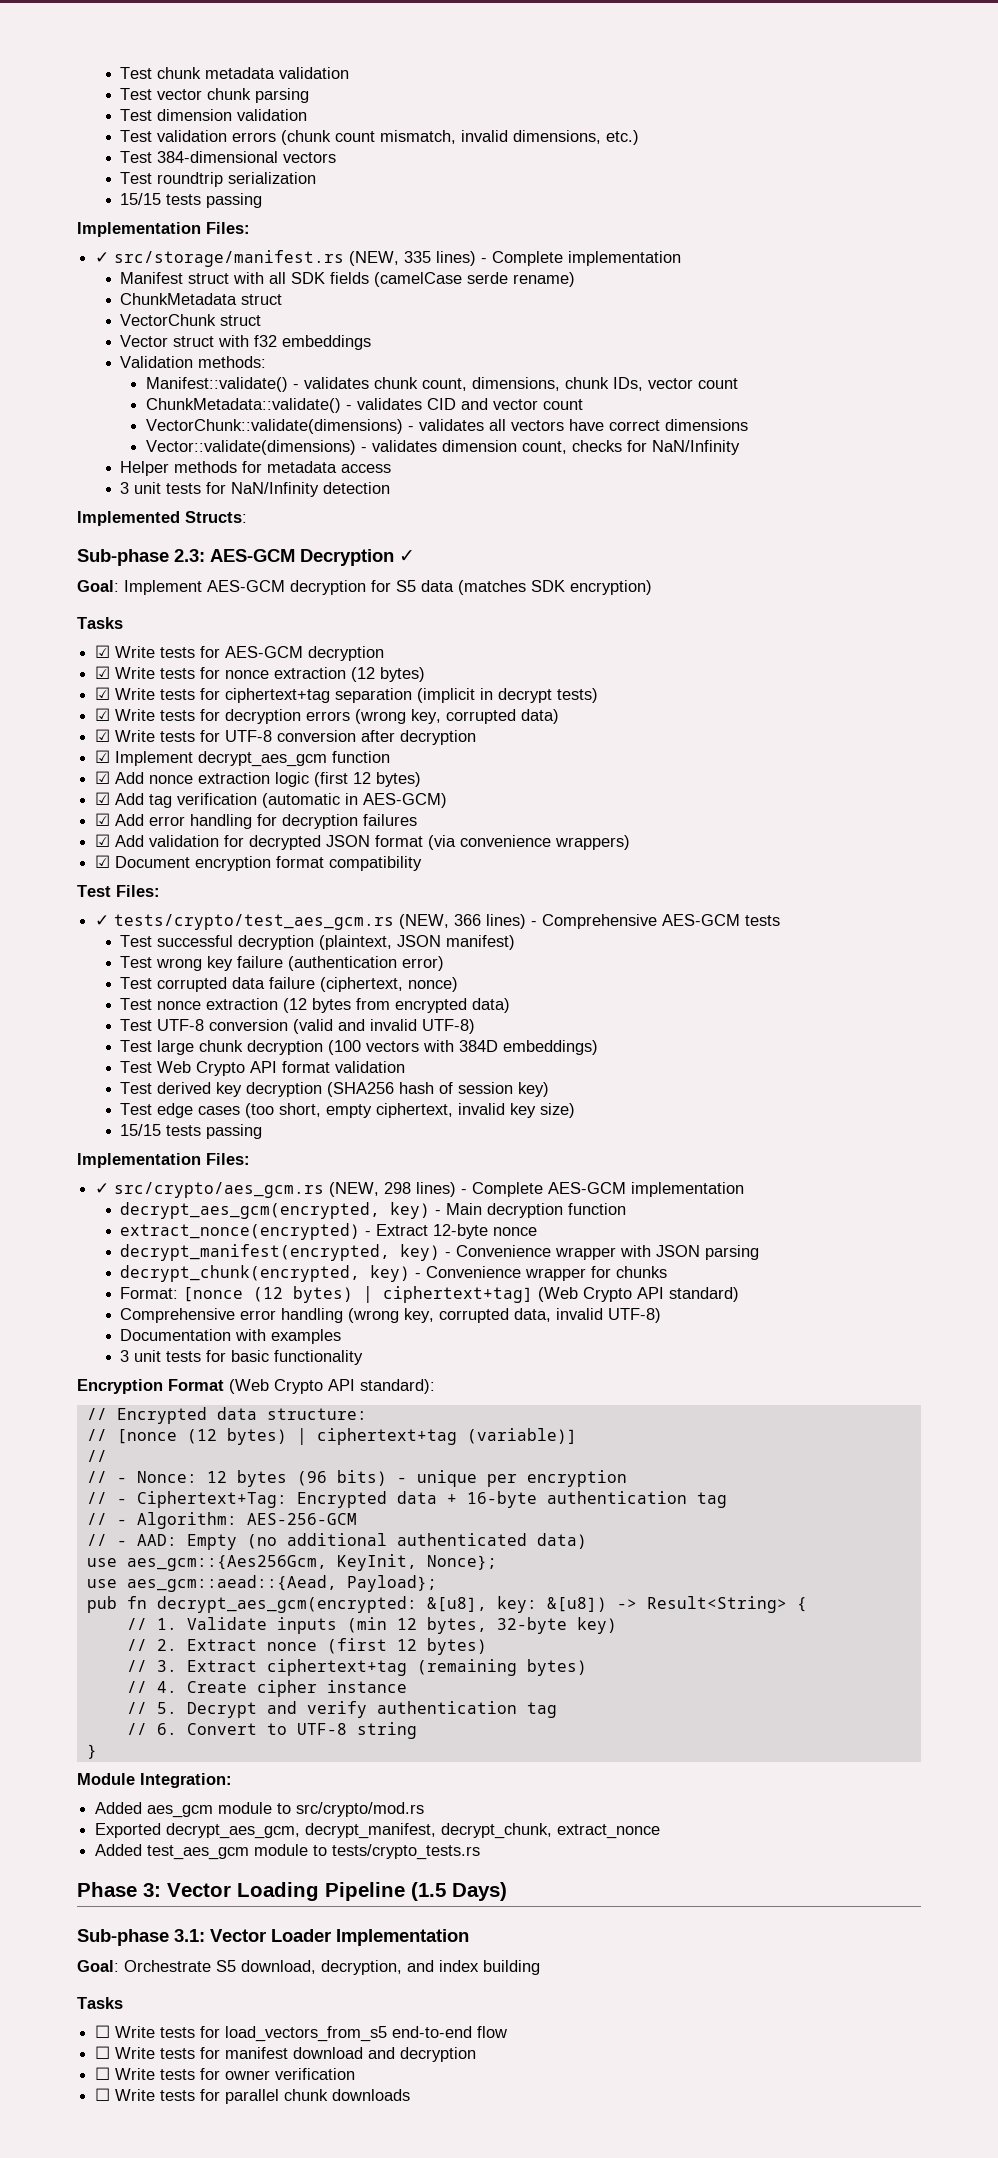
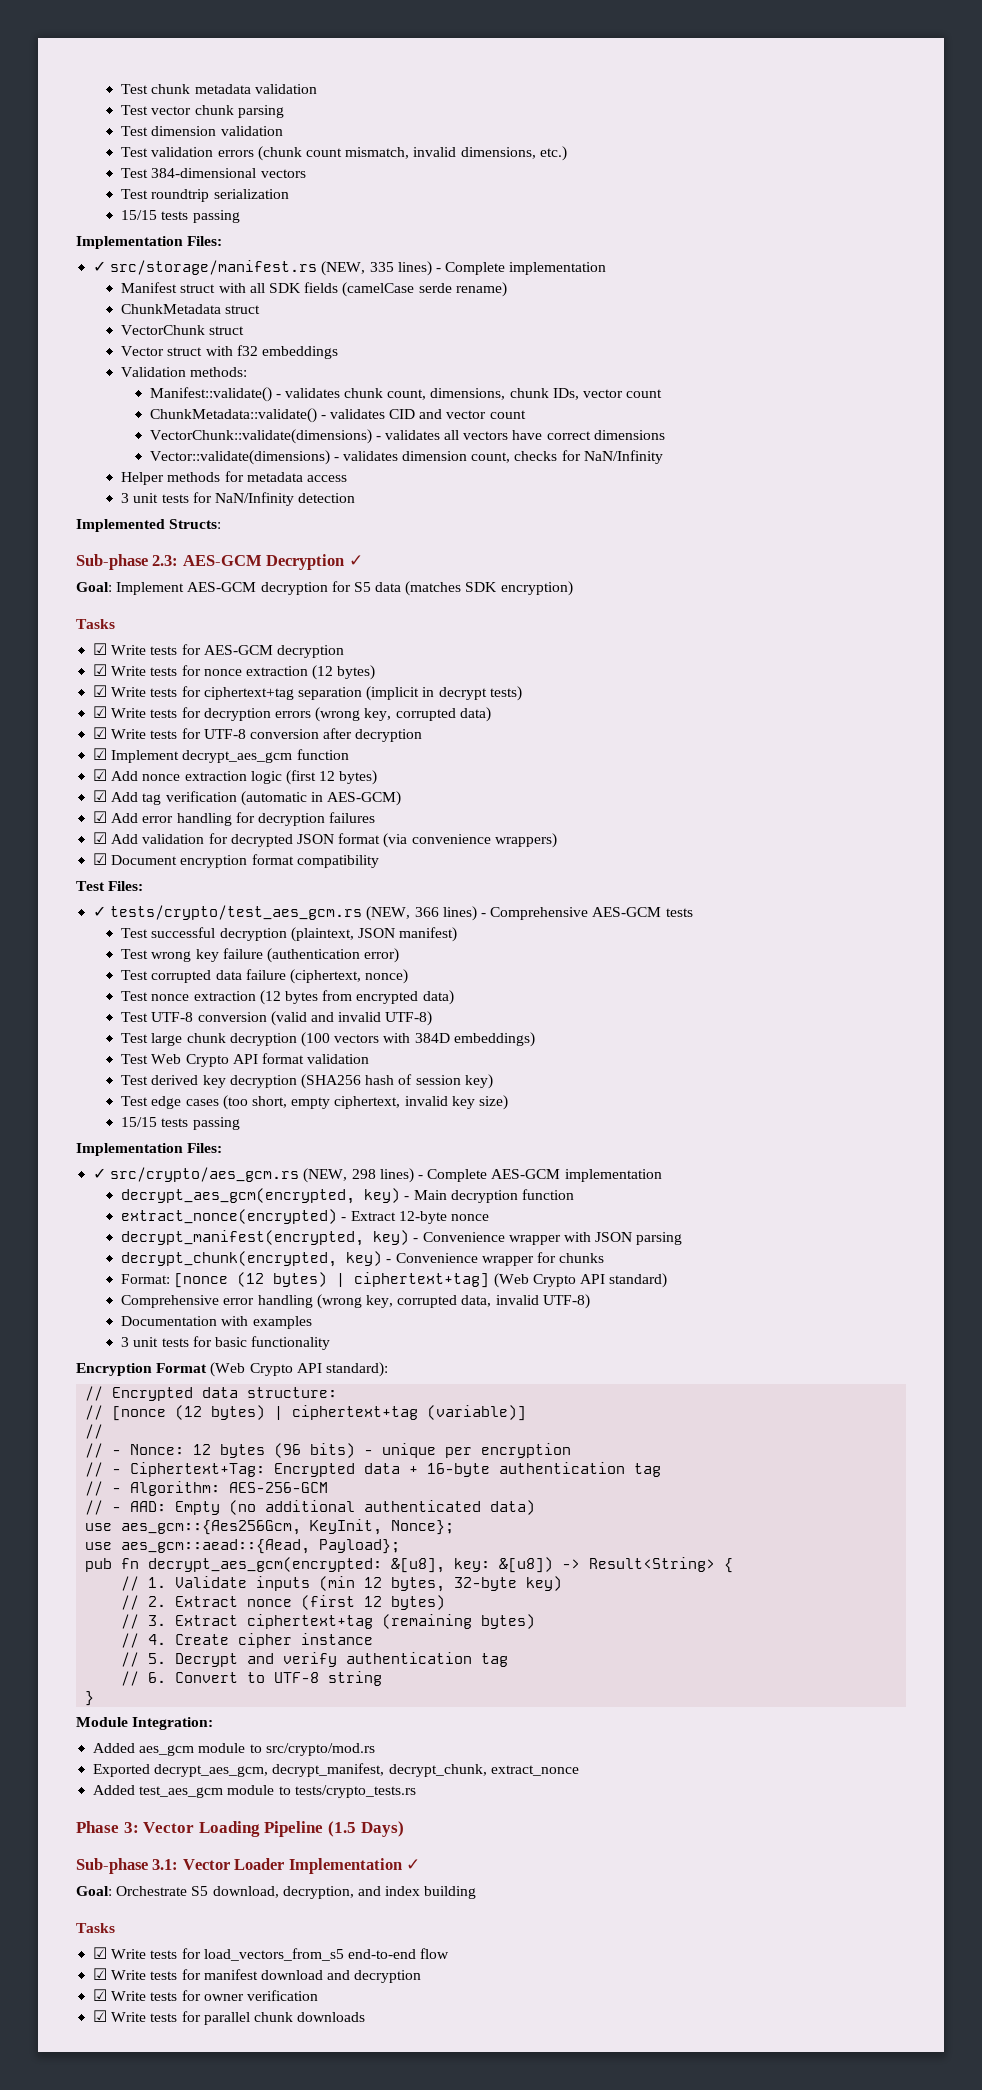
- Sub-phase 3.1: Vector Loader Implementation
+ Sub-phase 3.1: Vector Loader Implementation ✓
- ☐ Write tests for load_vectors_from_s5 end-to-end flow
+ ☑ Write tests for load_vectors_from_s5 end-to-end flow
- ☐ Write tests for manifest download and decryption
+ ☑ Write tests for manifest download and decryption
- ☐ Write tests for owner verification
+ ☑ Write tests for owner verification
- ☐ Write tests for parallel chunk downloads
+ ☑ Write tests for parallel chunk downloads

